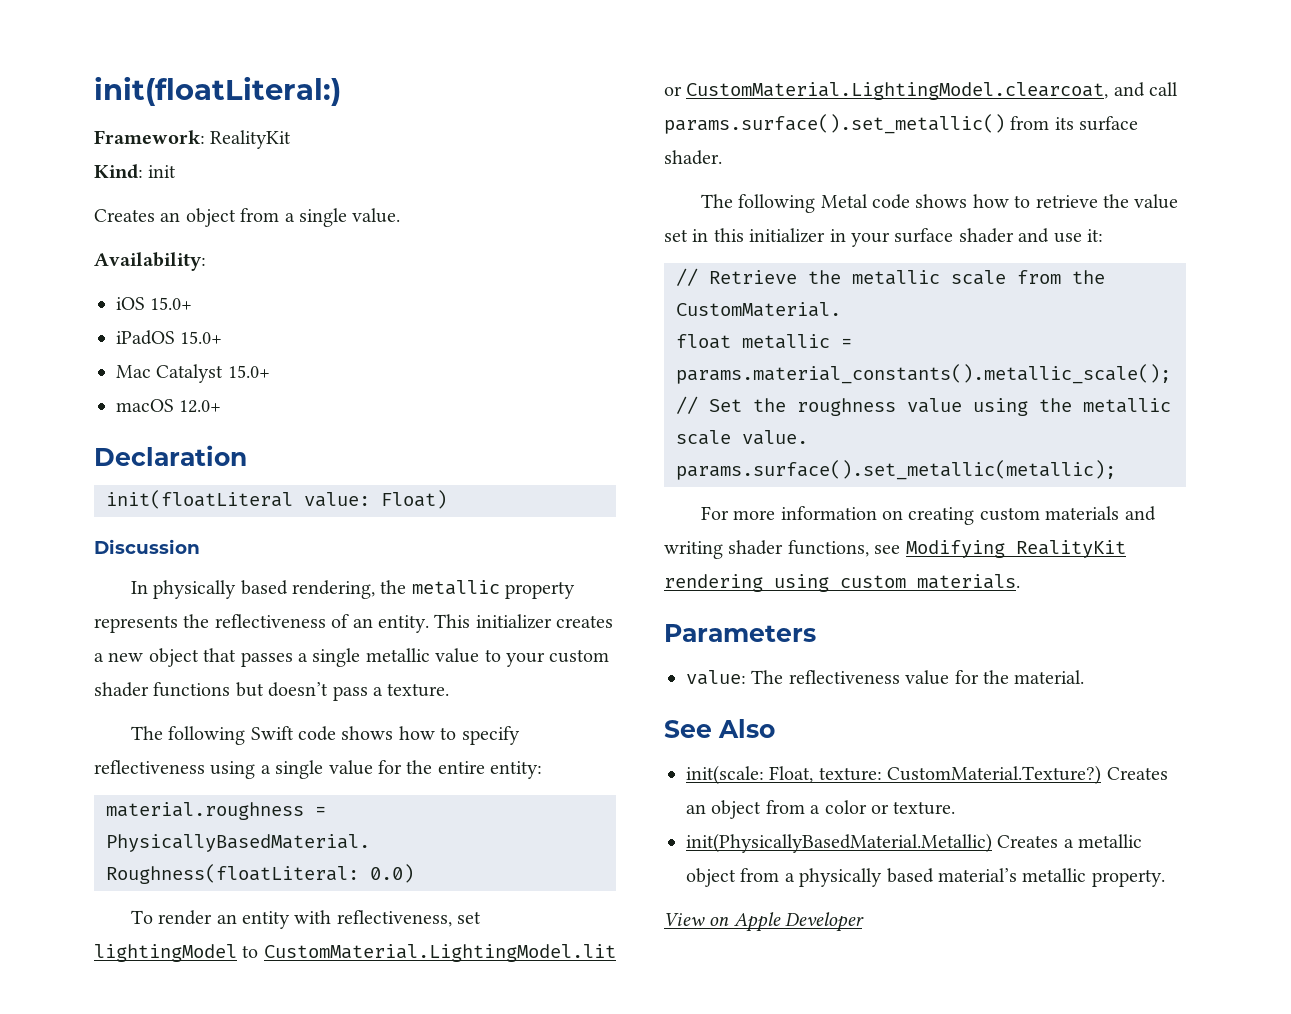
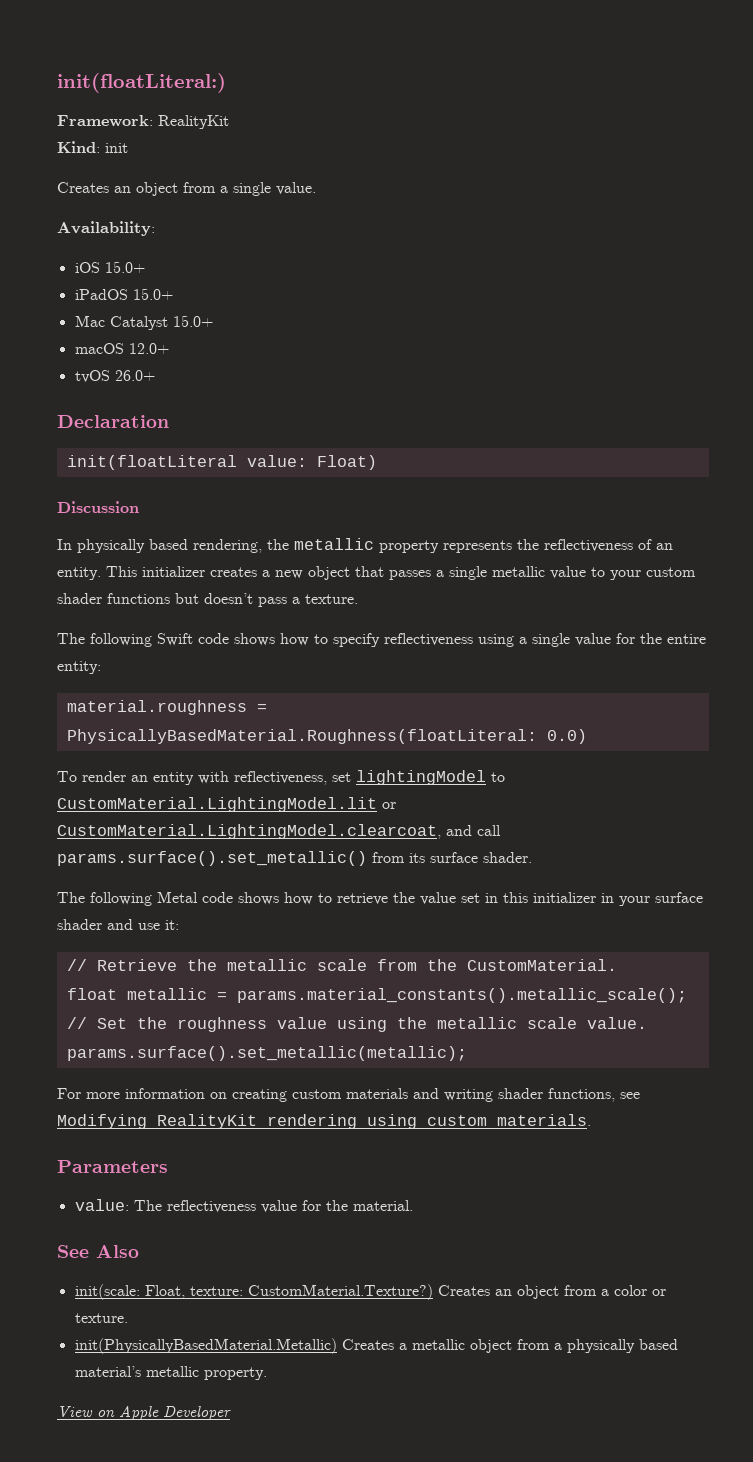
+ tvOS 26.0+

